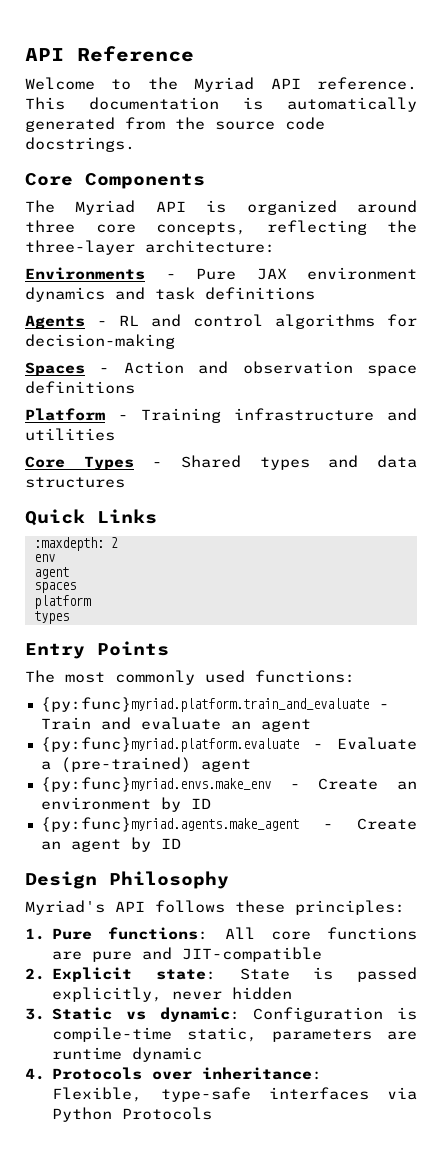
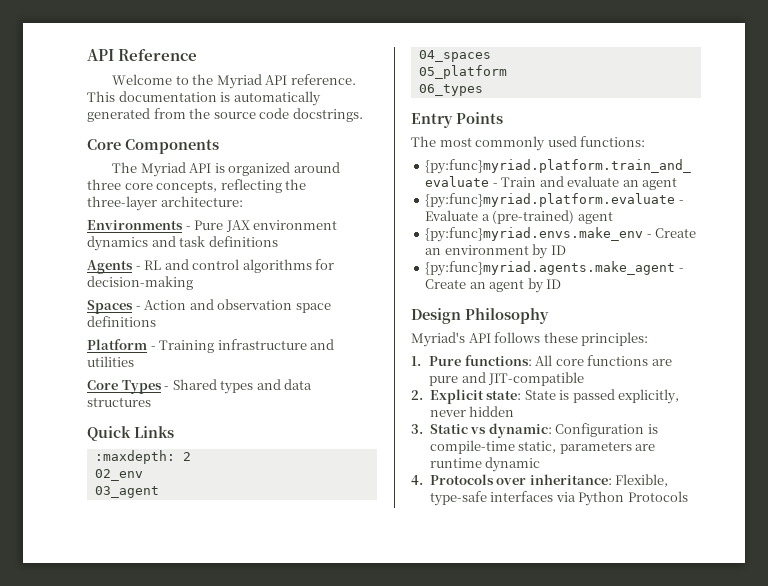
- env
- agent
- spaces
- platform
- types
+ 02_env
+ 03_agent
+ 04_spaces
+ 05_platform
+ 06_types

